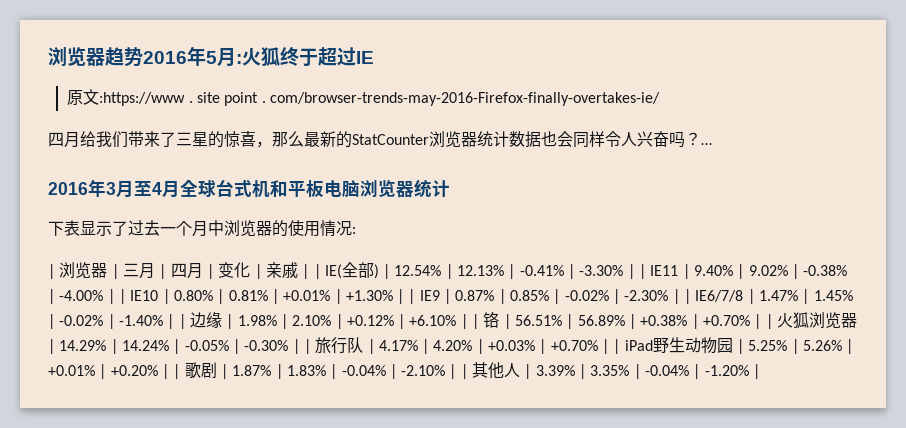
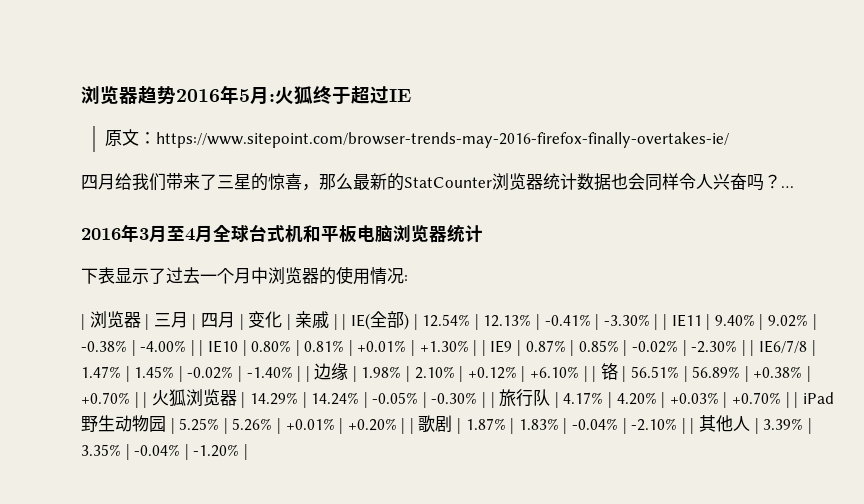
- 原文:https://www . site point . com/browser-trends-may-2016-Firefox-finally-overtakes-ie/
+ 原文：https://www.sitepoint.com/browser-trends-may-2016-firefox-finally-overtakes-ie/

